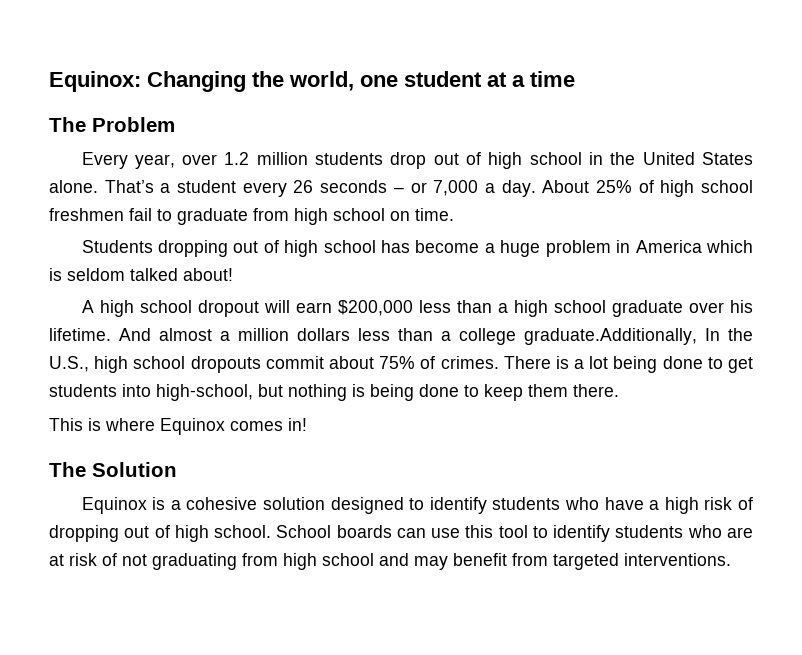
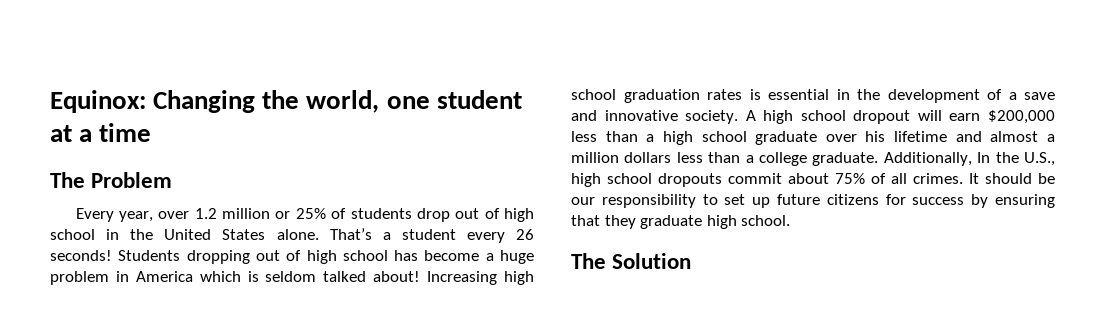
- Every year, over 1.2 million students drop out of high school in the United States alone.
+ Every year, over 1.2 million or 25% of students drop out of high school in the United States alone.
- That’s a student every 26 seconds – or 7,000 a day. About 25% of high school freshmen fail to graduate from high school on time.
- Students dropping out of high school has become a huge problem in America which is seldom talked about!
- A high school dropout will earn $200,000 less than a high school graduate over his lifetime. And almost a million dollars less than a college graduate.Additionally, In the U.S., high school dropouts commit about 75% of crimes. There is a lot being done to get students into high-school, but nothing is being done to keep them there.
- This is where Equinox comes in!
+ That’s a student every 26 seconds! Students dropping out of high school has become a huge problem in America which is seldom talked about! Increasing high school graduation rates is essential in the development of a save and innovative society. A high school dropout will earn $200,000 less than a high school graduate over his lifetime and almost a million dollars less than a college graduate. Additionally, In the U.S., high school dropouts commit about 75% of all crimes. It should be our responsibility to set up future citizens for success by ensuring that they graduate high school.
  The Solution
- Equinox is a cohesive solution designed to identify students who have a high risk of dropping out of high school. School boards can use this tool to identify students who are at risk of not graduating from high school and may benefit from targeted interventions.

